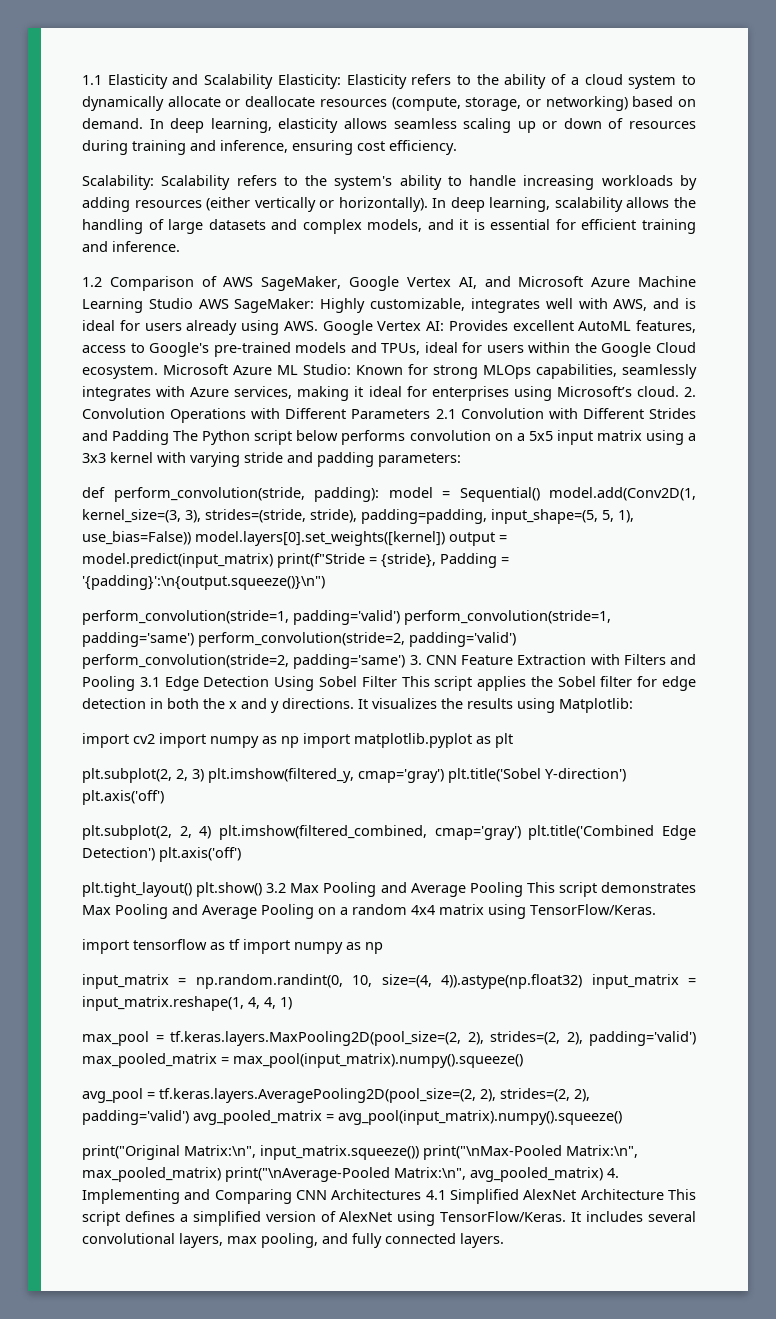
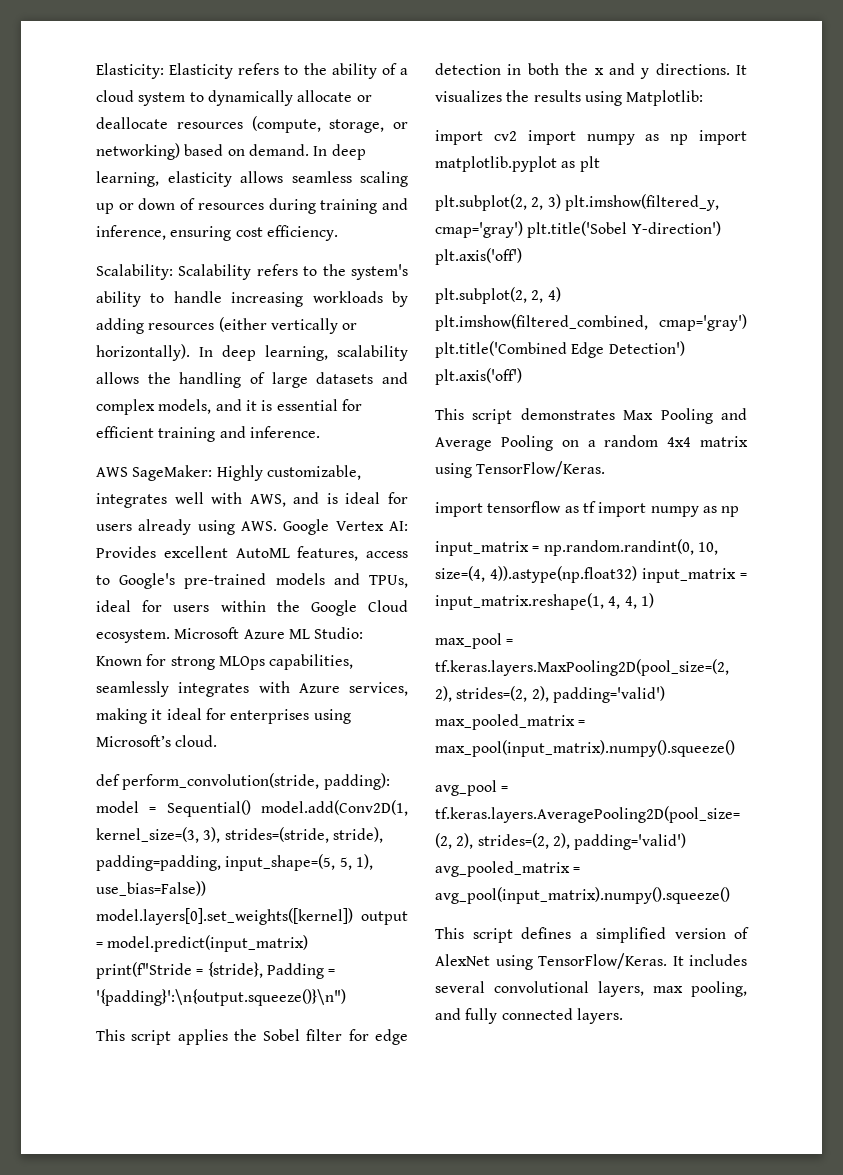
- 1.1 Elasticity and Scalability Elasticity: Elasticity refers to the ability of a cloud system to dynamically allocate or deallocate resources (compute, storage, or networking) based on demand.
+ Elasticity: Elasticity refers to the ability of a cloud system to dynamically allocate or deallocate resources (compute, storage, or networking) based on demand.
- 1.2 Comparison of AWS SageMaker, Google Vertex AI, and Microsoft Azure Machine Learning Studio AWS SageMaker: Highly customizable, integrates well with AWS, and is ideal for users already using AWS. Google Vertex AI: Provides excellent AutoML features, access to Google's pre-trained models and TPUs, ideal for users within the Google Cloud ecosystem.
+ AWS SageMaker: Highly customizable, integrates well with AWS, and is ideal for users already using AWS. Google Vertex AI: Provides excellent AutoML features, access to Google's pre-trained models and TPUs, ideal for users within the Google Cloud ecosystem.
- 2. Convolution Operations with Different Parameters 2.1 Convolution with Different Strides and Padding The Python script below performs convolution on a 5x5 input matrix using a 3x3 kernel with varying stride and padding parameters:
- perform_convolution(stride=1, padding='valid') perform_convolution(stride=1, padding='same') perform_convolution(stride=2, padding='valid') perform_convolution(stride=2, padding='same') 3. CNN Feature Extraction with Filters and Pooling 3.1 Edge Detection Using Sobel Filter This script applies the Sobel filter for edge detection in both the x and y directions.
+ This script applies the Sobel filter for edge detection in both the x and y directions.
- plt.tight_layout() plt.show() 3.2 Max Pooling and Average Pooling This script demonstrates Max Pooling and Average Pooling on a random 4x4 matrix using TensorFlow/Keras.
+ This script demonstrates Max Pooling and Average Pooling on a random 4x4 matrix using TensorFlow/Keras.
- print("Original Matrix:\n", input_matrix.squeeze()) print("\nMax-Pooled Matrix:\n", max_pooled_matrix) print("\nAverage-Pooled Matrix:\n", avg_pooled_matrix) 4. Implementing and Comparing CNN Architectures 4.1 Simplified AlexNet Architecture This script defines a simplified version of AlexNet using TensorFlow/Keras.
+ This script defines a simplified version of AlexNet using TensorFlow/Keras.

